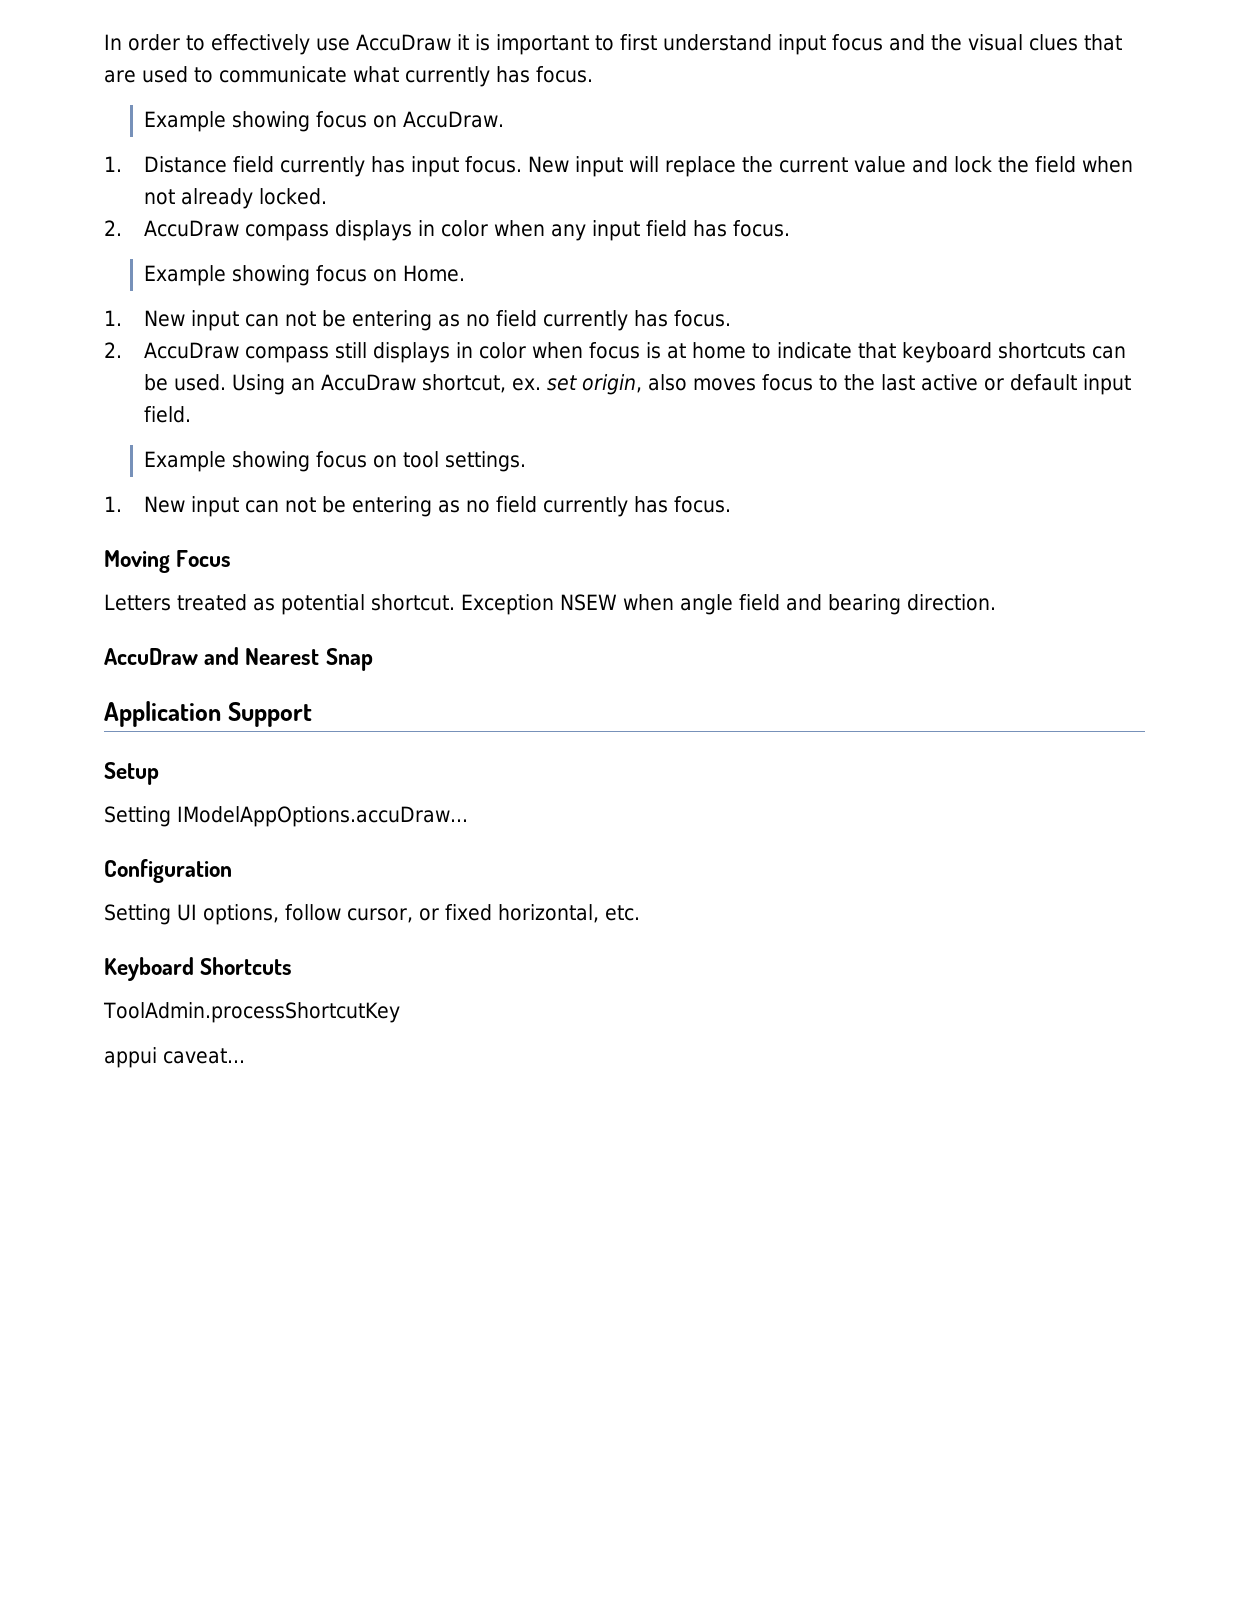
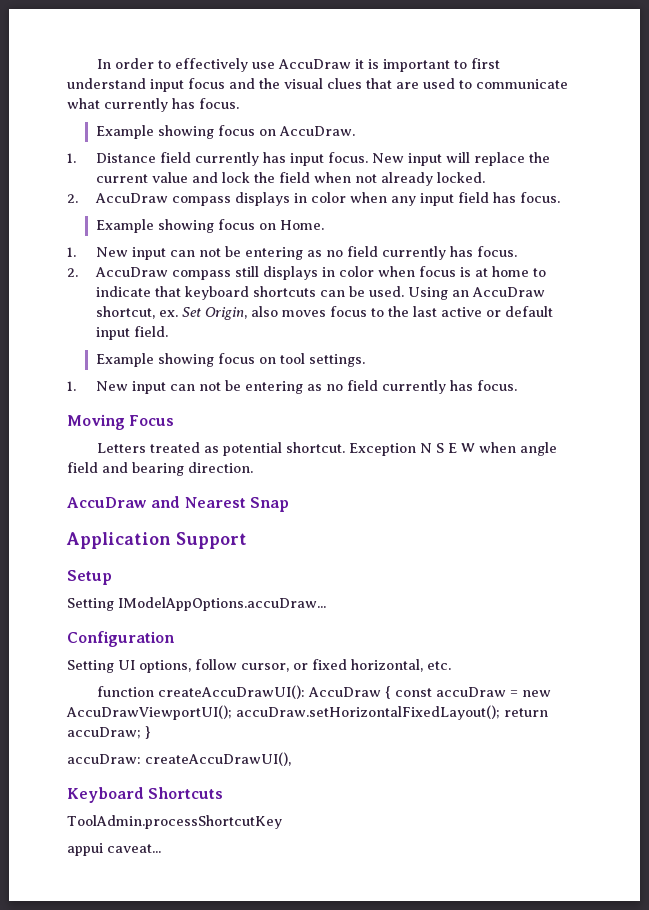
- Using an AccuDraw shortcut, ex. set origin, also moves focus to the last active or default input field.
+ Using an AccuDraw shortcut, ex. Set Origin, also moves focus to the last active or default input field.
- Exception NSEW when angle field and bearing direction.
+ Exception N S E W when angle field and bearing direction.
+ function createAccuDrawUI(): AccuDraw { const accuDraw = new AccuDrawViewportUI(); accuDraw.setHorizontalFixedLayout(); return accuDraw; }
+ accuDraw: createAccuDrawUI(),

